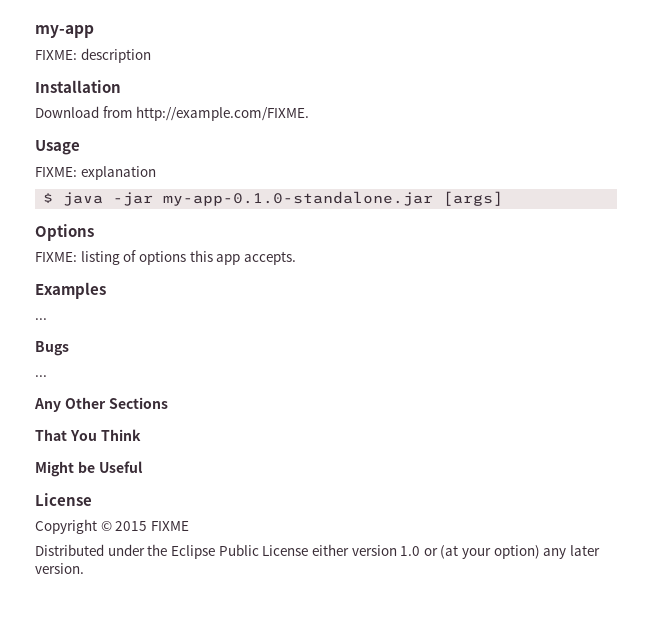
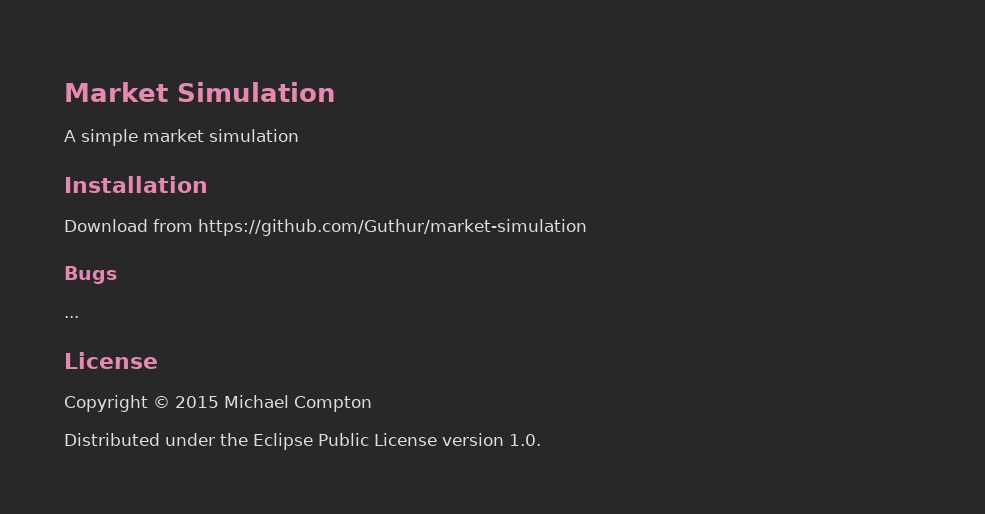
- my-app
- FIXME: description
+ Market Simulation
+ A simple market simulation
  Installation
- Download from http://example.com/FIXME.
- Usage
- FIXME: explanation
- $ java -jar my-app-0.1.0-standalone.jar [args]
- Options
- FIXME: listing of options this app accepts.
- Examples
- ...
+ Download from https://github.com/Guthur/market-simulation
  Bugs
  ...
- Any Other Sections
- That You Think
- Might be Useful
- Copyright © 2015 FIXME
+ Copyright © 2015 Michael Compton
- Distributed under the Eclipse Public License either version 1.0 or (at your option) any later version.
+ Distributed under the Eclipse Public License version 1.0.

